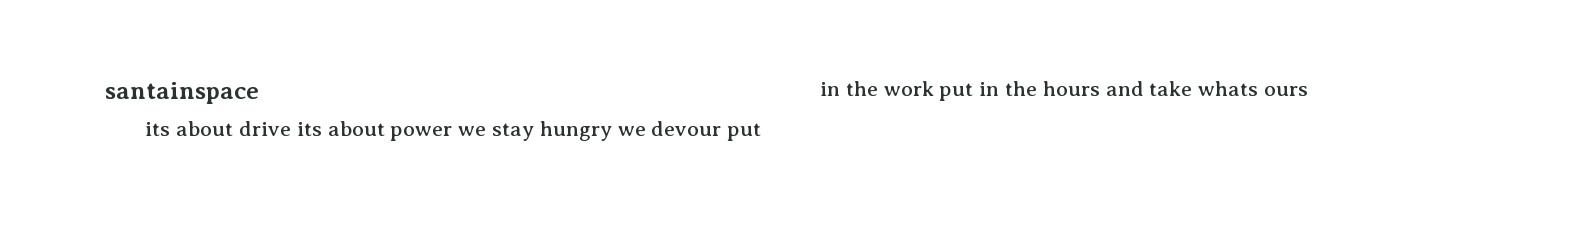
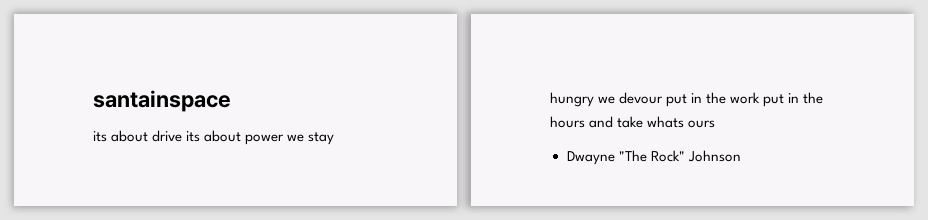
+ Dwayne "The Rock" Johnson

